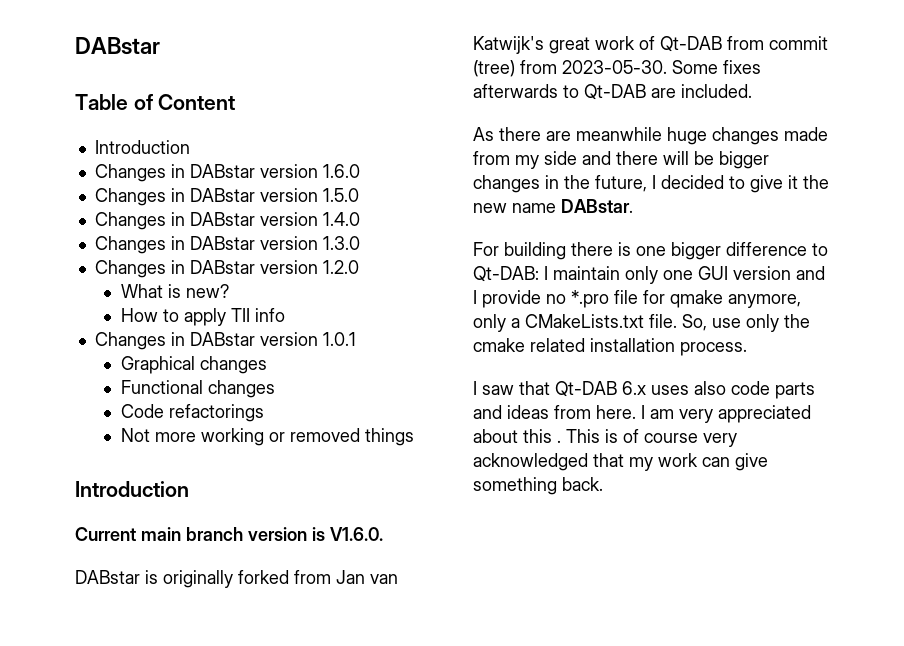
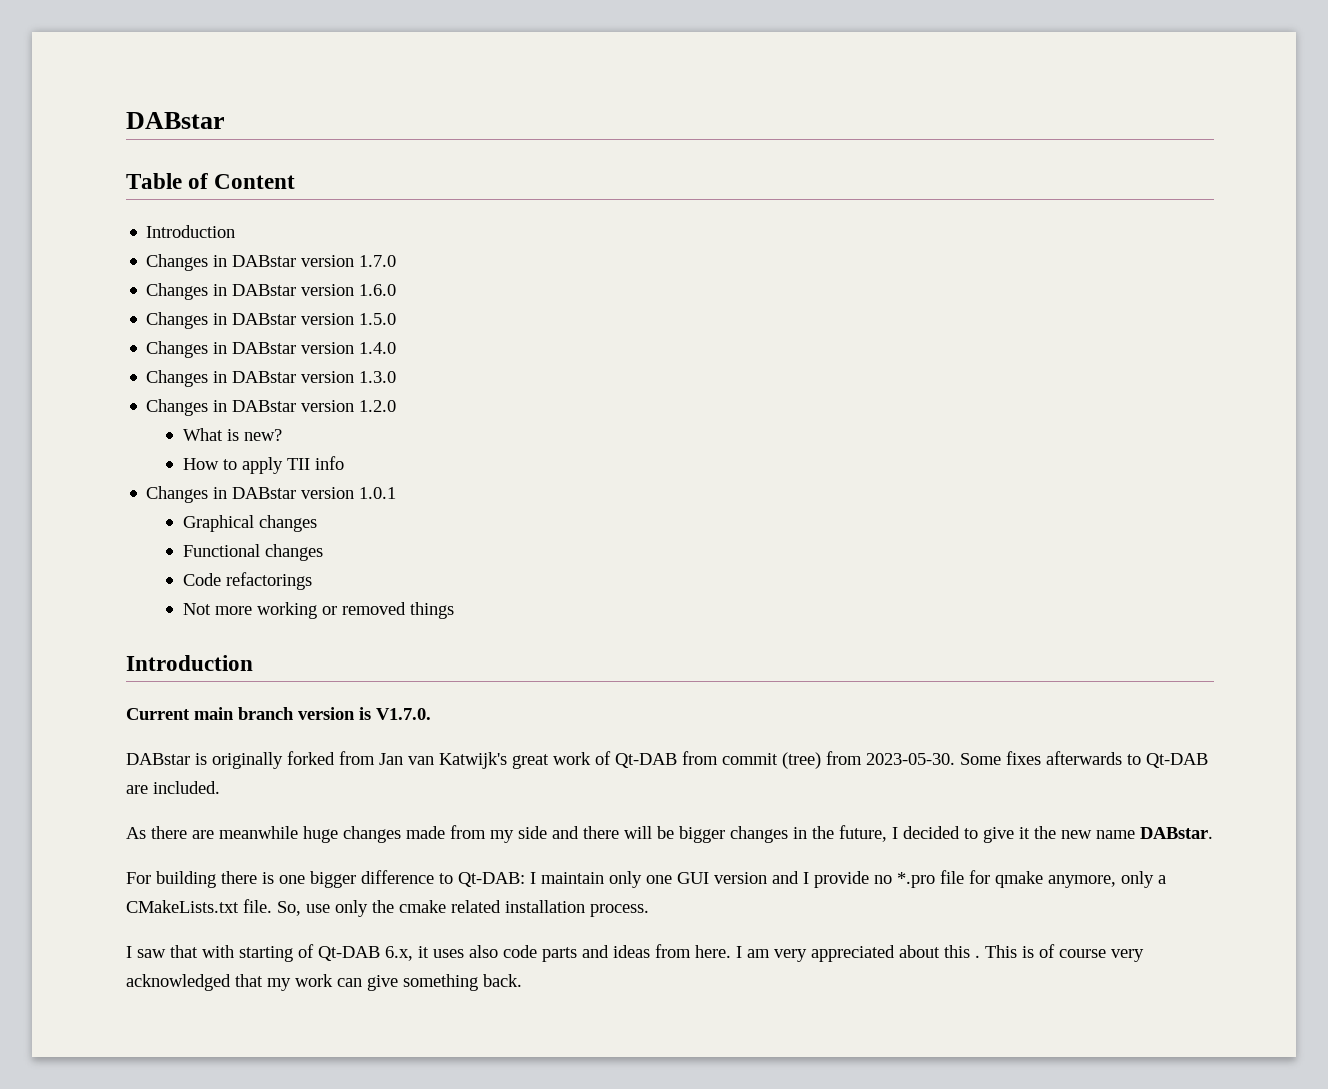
+ Changes in DABstar version 1.7.0
- Current main branch version is V1.6.0.
+ Current main branch version is V1.7.0.
- I saw that Qt-DAB 6.x uses also code parts and ideas from here.
+ I saw that with starting of Qt-DAB 6.x, it uses also code parts and ideas from here.

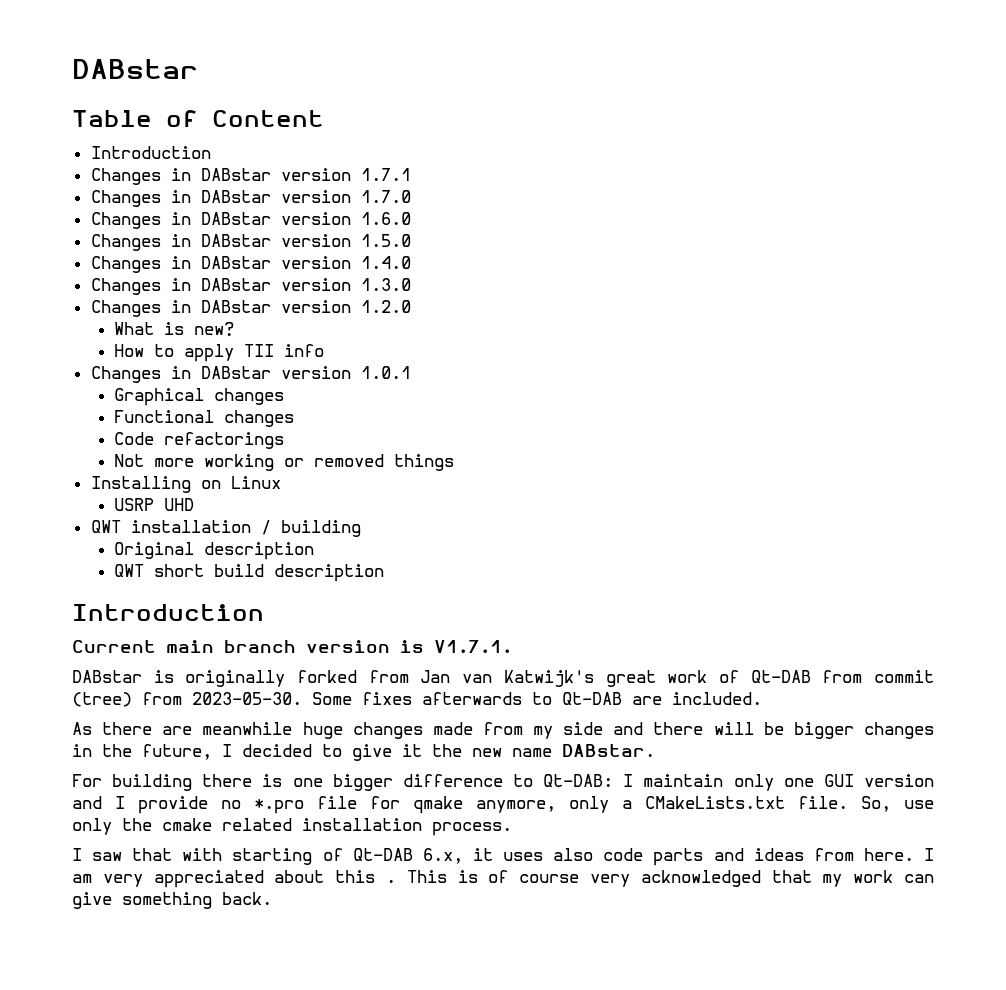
+ Changes in DABstar version 1.7.1
+ Installing on Linux
+ USRP UHD
+ QWT installation / building
+ Original description
+ QWT short build description
- Current main branch version is V1.7.0.
+ Current main branch version is V1.7.1.

